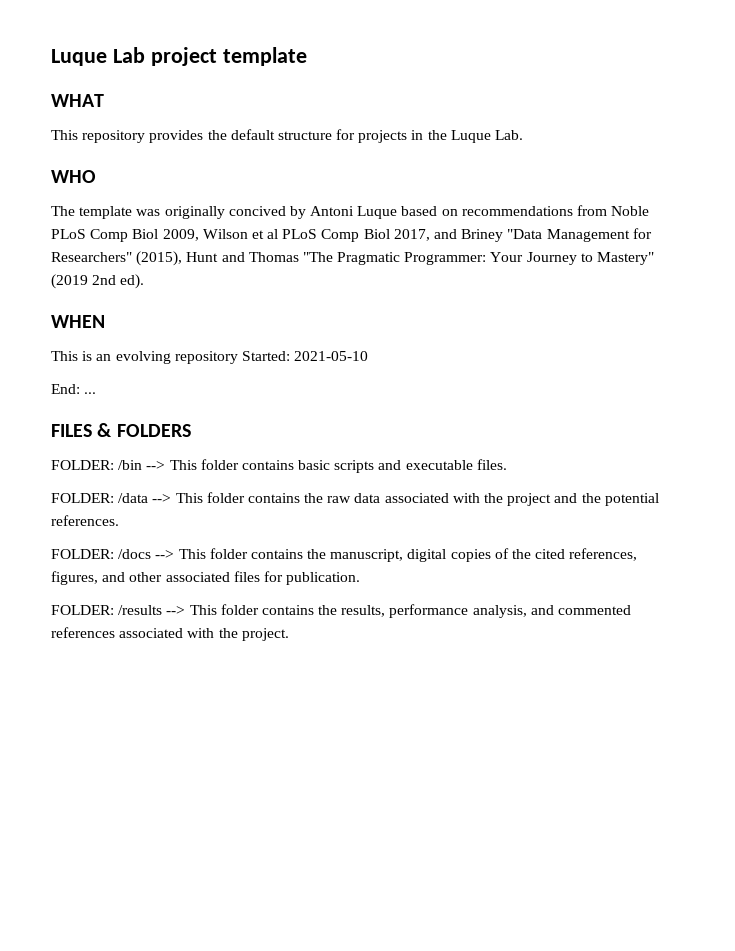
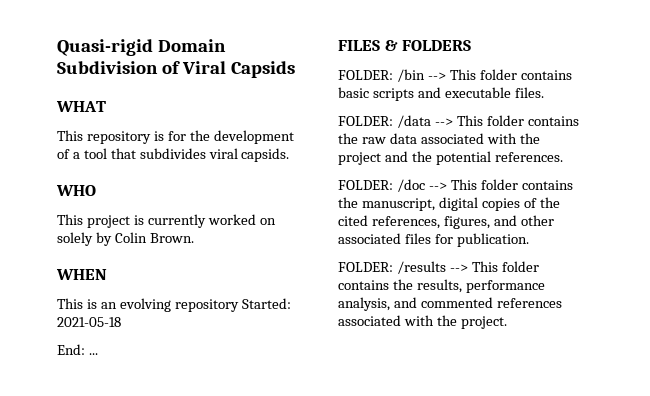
- Luque Lab project template
+ Quasi-rigid Domain Subdivision of Viral Capsids
  WHAT
- This repository provides the default structure for projects in the Luque Lab.
+ This repository is for the development of a tool that subdivides viral capsids.
  WHO
- The template was originally concived by Antoni Luque based on recommendations from Noble PLoS Comp Biol 2009, Wilson et al PLoS Comp Biol 2017, and Briney "Data Management for Researchers" (2015), Hunt and Thomas "The Pragmatic Programmer: Your Journey to Mastery" (2019 2nd ed).
+ This project is currently worked on solely by Colin Brown.
- This is an evolving repository Started: 2021-05-10
+ This is an evolving repository Started: 2021-05-18
- FOLDER: /docs --> This folder contains the manuscript, digital copies of the cited references, figures, and other associated files for publication.
+ FOLDER: /doc --> This folder contains the manuscript, digital copies of the cited references, figures, and other associated files for publication.

